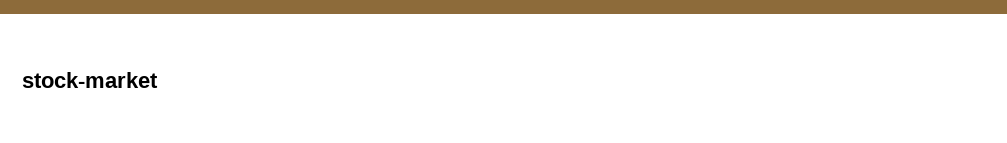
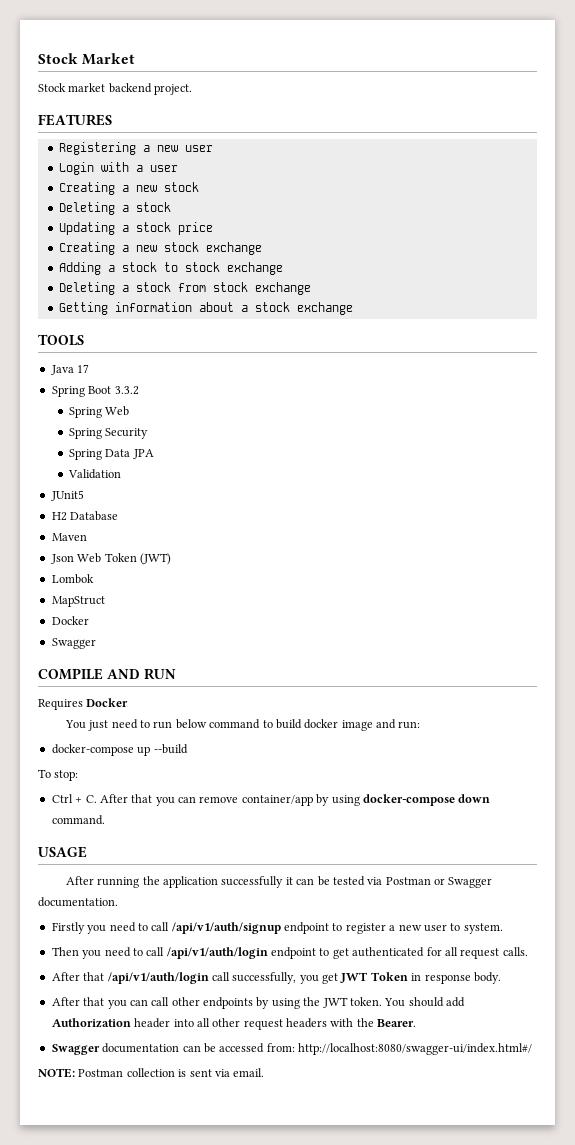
- stock-market
+ Stock Market
+ Stock market backend project.
+ FEATURES
+ Registering a new user
+ Login with a user
+ Creating a new stock
+ Deleting a stock
+ Updating a stock price
+ Creating a new stock exchange
+ Adding a stock to stock exchange
+ Deleting a stock from stock exchange
+ Getting information about a stock exchange
+ TOOLS
+ Java 17
+ Spring Boot 3.3.2
+ Spring Web
+ Spring Security
+ Spring Data JPA
+ Validation
+ JUnit5
+ H2 Database
+ Maven
+ Json Web Token (JWT)
+ Lombok
+ MapStruct
+ Docker
+ Swagger
+ COMPILE AND RUN
+ Requires Docker
+ You just need to run below command to build docker image and run:
+ docker-compose up --build
+ To stop:
+ Ctrl + C. After that you can remove container/app by using docker-compose down command.
+ USAGE
+ After running the application successfully it can be tested via Postman or Swagger documentation.
+ Firstly you need to call /api/v1/auth/signup endpoint to register a new user to system.
+ Then you need to call /api/v1/auth/login endpoint to get authenticated for all request calls.
+ After that /api/v1/auth/login call successfully, you get JWT Token in response body.
+ After that you can call other endpoints by using the JWT token. You should add Authorization header into all other request headers with the Bearer.
+ Swagger documentation can be accessed from: http://localhost:8080/swagger-ui/index.html#/
+ NOTE: Postman collection is sent via email.

